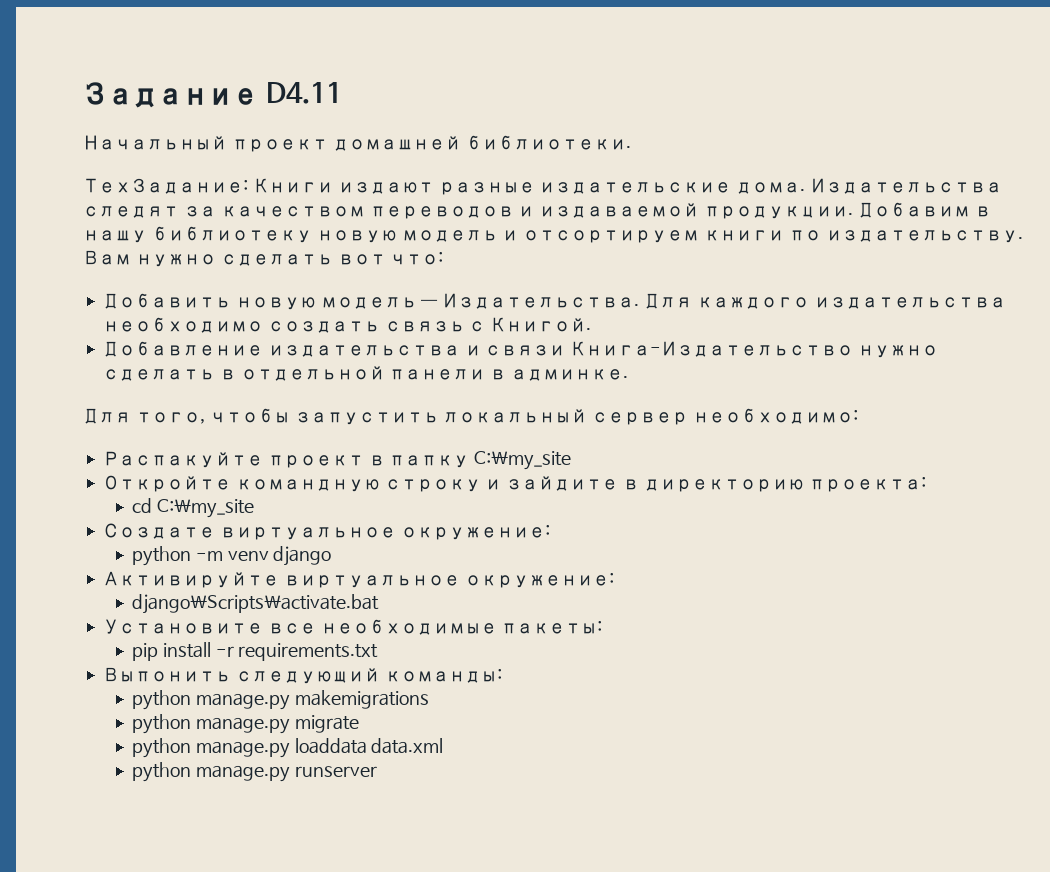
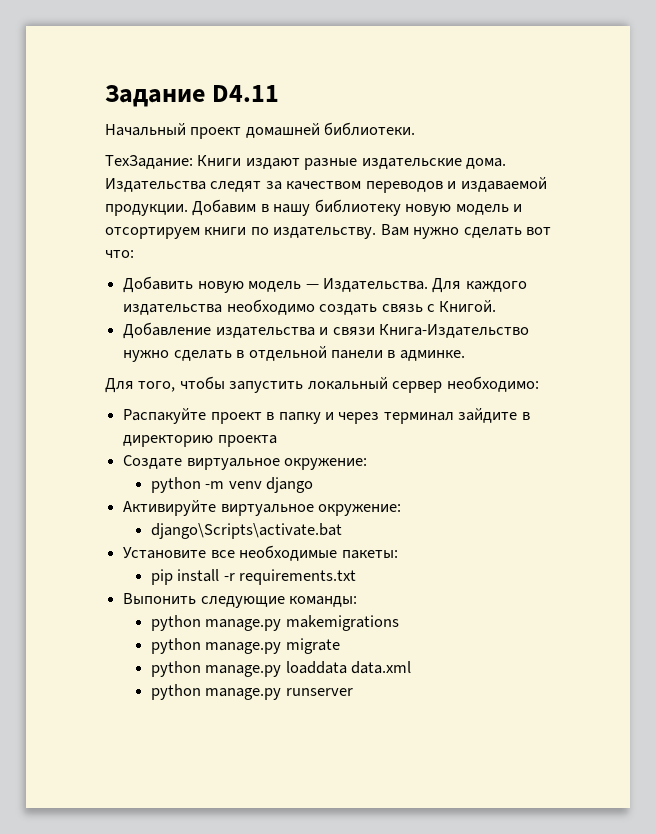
- Распакуйте проект в папку C:\my_site
- Откройте командную строку и зайдите в директорию проекта:
- cd C:\my_site
+ Распакуйте проект в папку и через терминал зайдите в директорию проекта
- Выпонить следующий команды:
+ Выпонить следующие команды:

